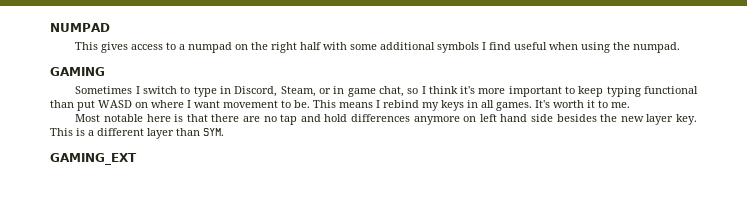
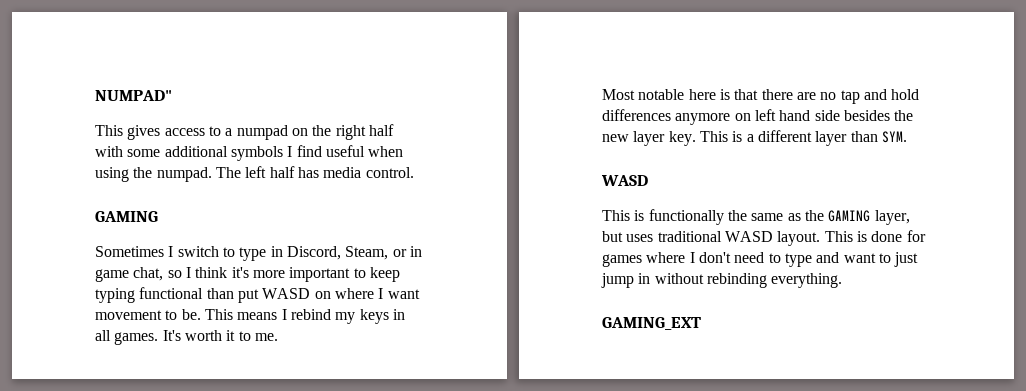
- NUMPAD
+ NUMPAD"
+ The left half has media control.
  This is a different layer than SYM.
+ WASD
+ This is functionally the same as the GAMING layer, but uses traditional WASD layout. This is done for games where I don't need to type and want to just jump in without rebinding everything.

